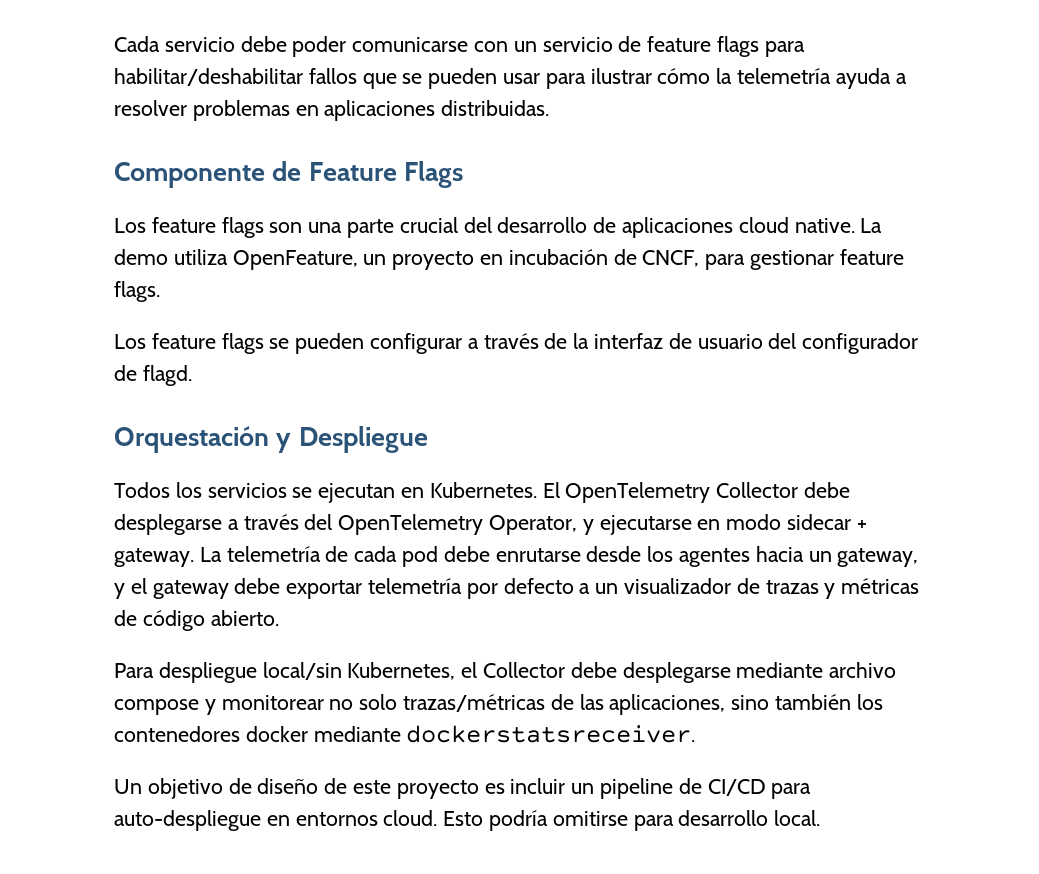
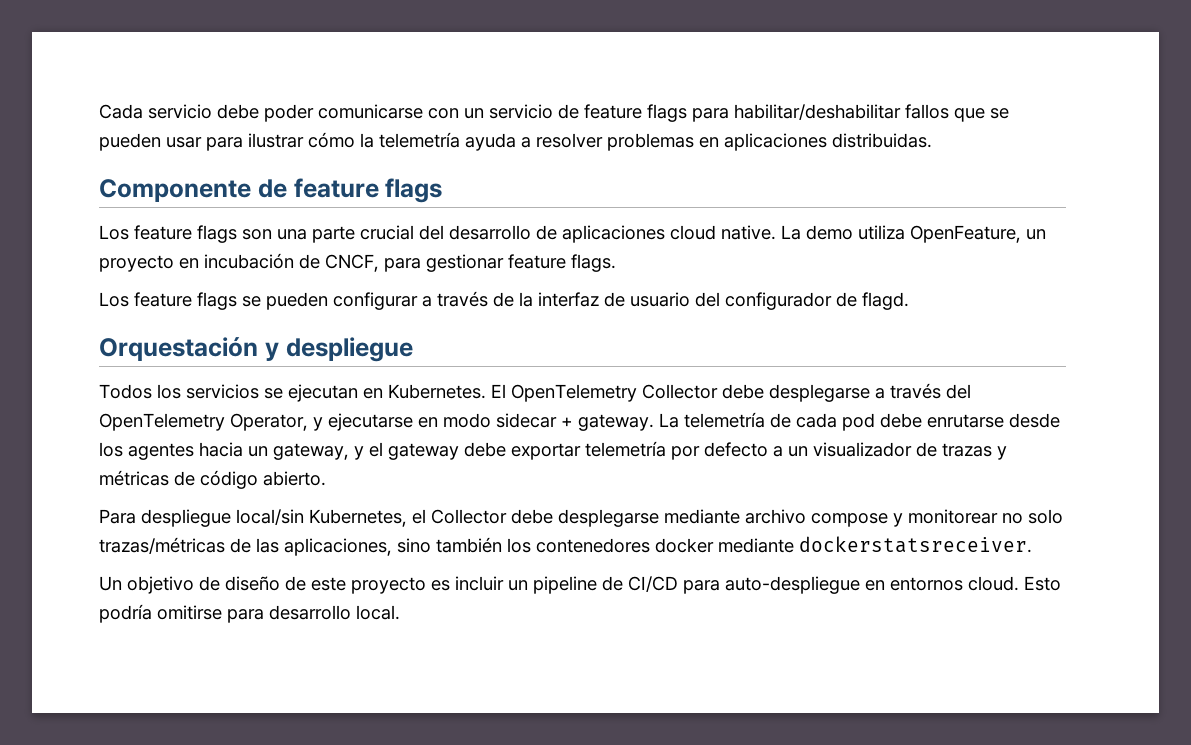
- Componente de Feature Flags
+ Componente de feature flags
- Orquestación y Despliegue
+ Orquestación y despliegue

